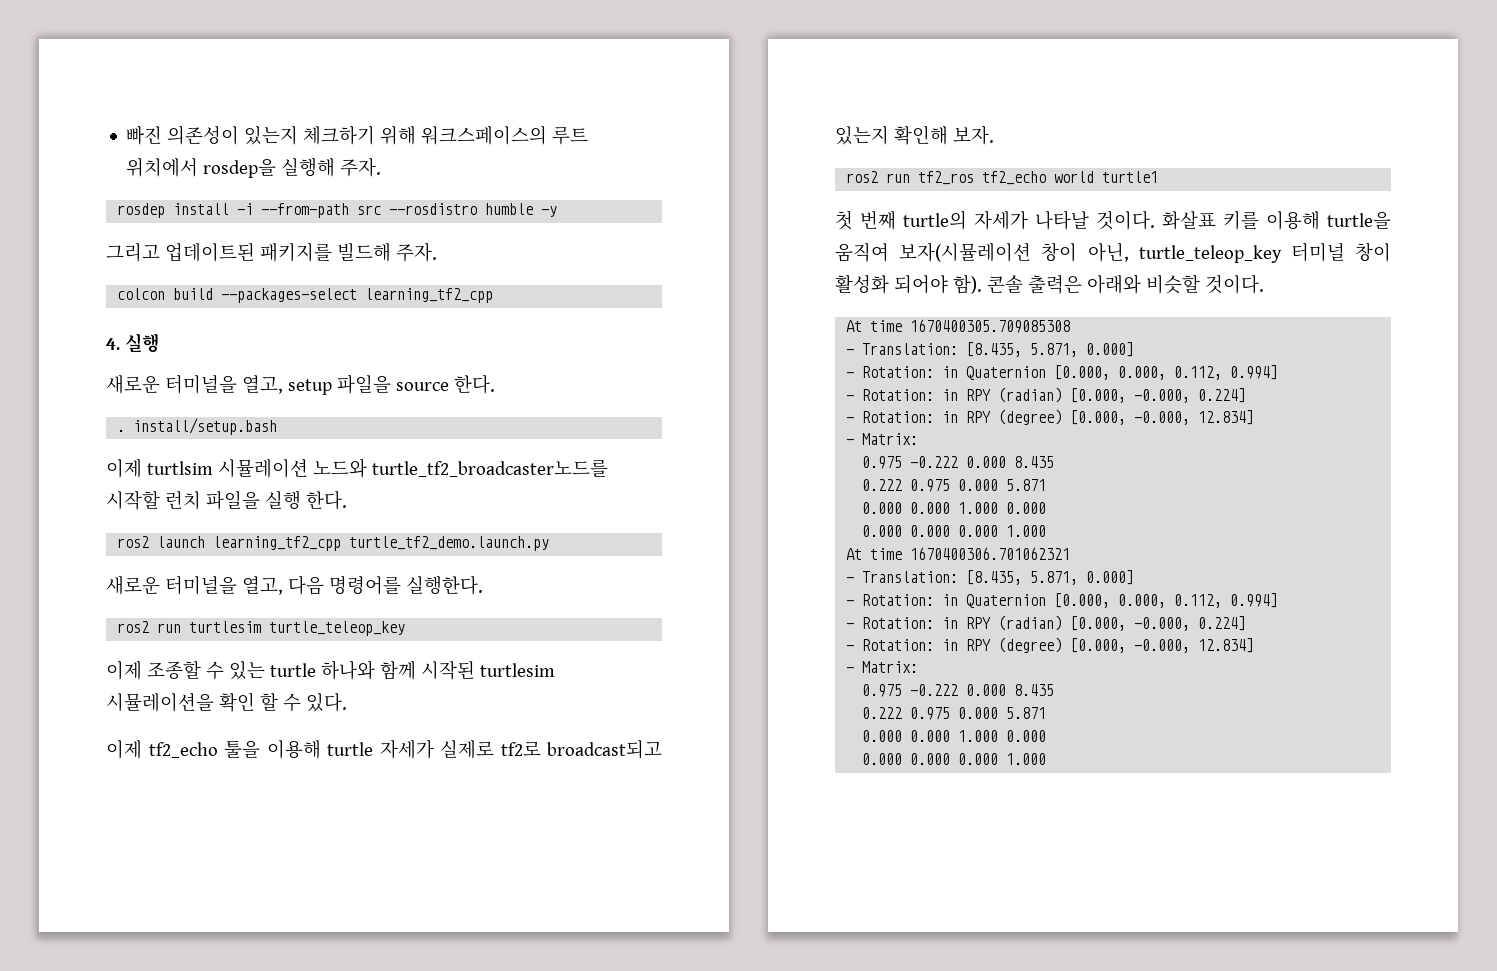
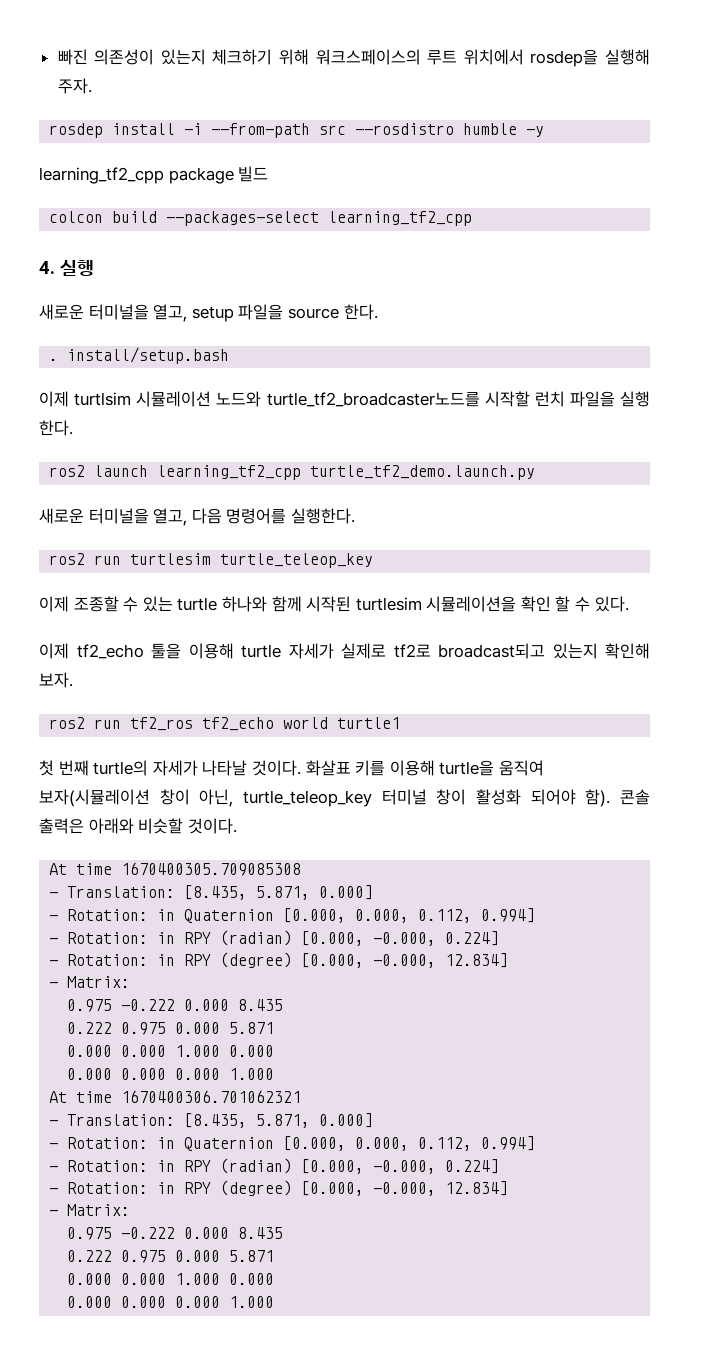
- 그리고 업데이트된 패키지를 빌드해 주자.
+ learning_tf2_cpp package 빌드

